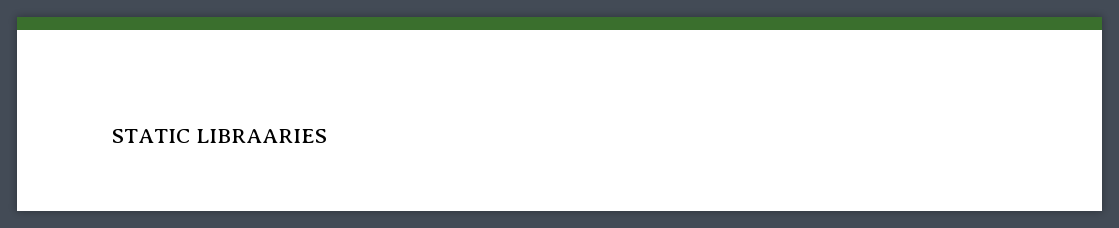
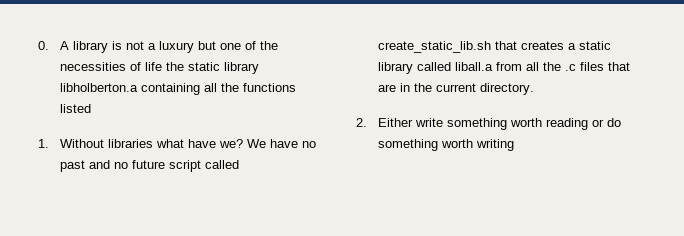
- STATIC LIBRAARIES
+ 0. A library is not a luxury but one of the necessities of life the static library libholberton.a containing all the functions listed
+ 1. Without libraries what have we? We have no past and no future script called create_static_lib.sh that creates a static library called liball.a from all the .c files that are in the current directory.
+ 2. Either write something worth reading or do something worth writing

